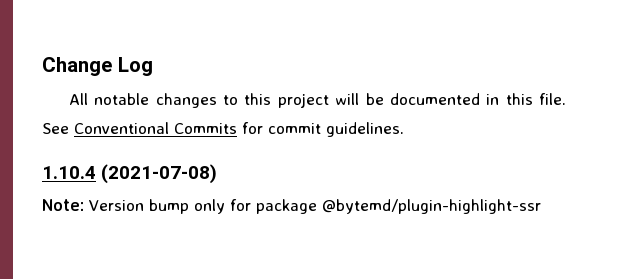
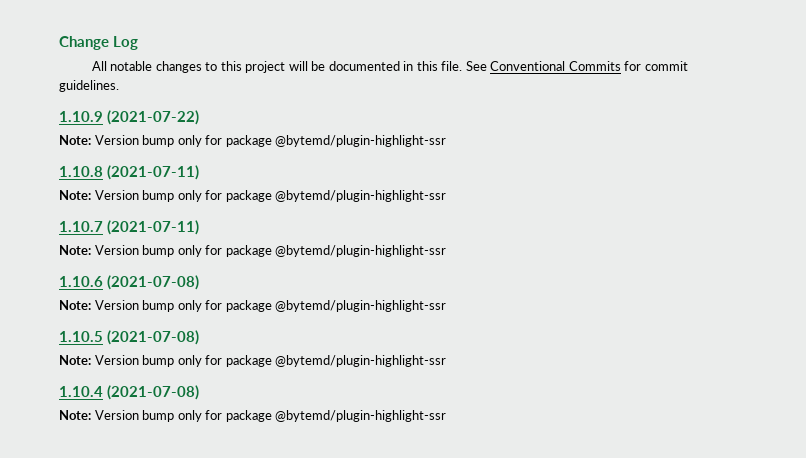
+ 1.10.9 (2021-07-22)
+ Note: Version bump only for package @bytemd/plugin-highlight-ssr
+ 1.10.8 (2021-07-11)
+ Note: Version bump only for package @bytemd/plugin-highlight-ssr
+ 1.10.7 (2021-07-11)
+ Note: Version bump only for package @bytemd/plugin-highlight-ssr
+ 1.10.6 (2021-07-08)
+ Note: Version bump only for package @bytemd/plugin-highlight-ssr
+ 1.10.5 (2021-07-08)
+ Note: Version bump only for package @bytemd/plugin-highlight-ssr

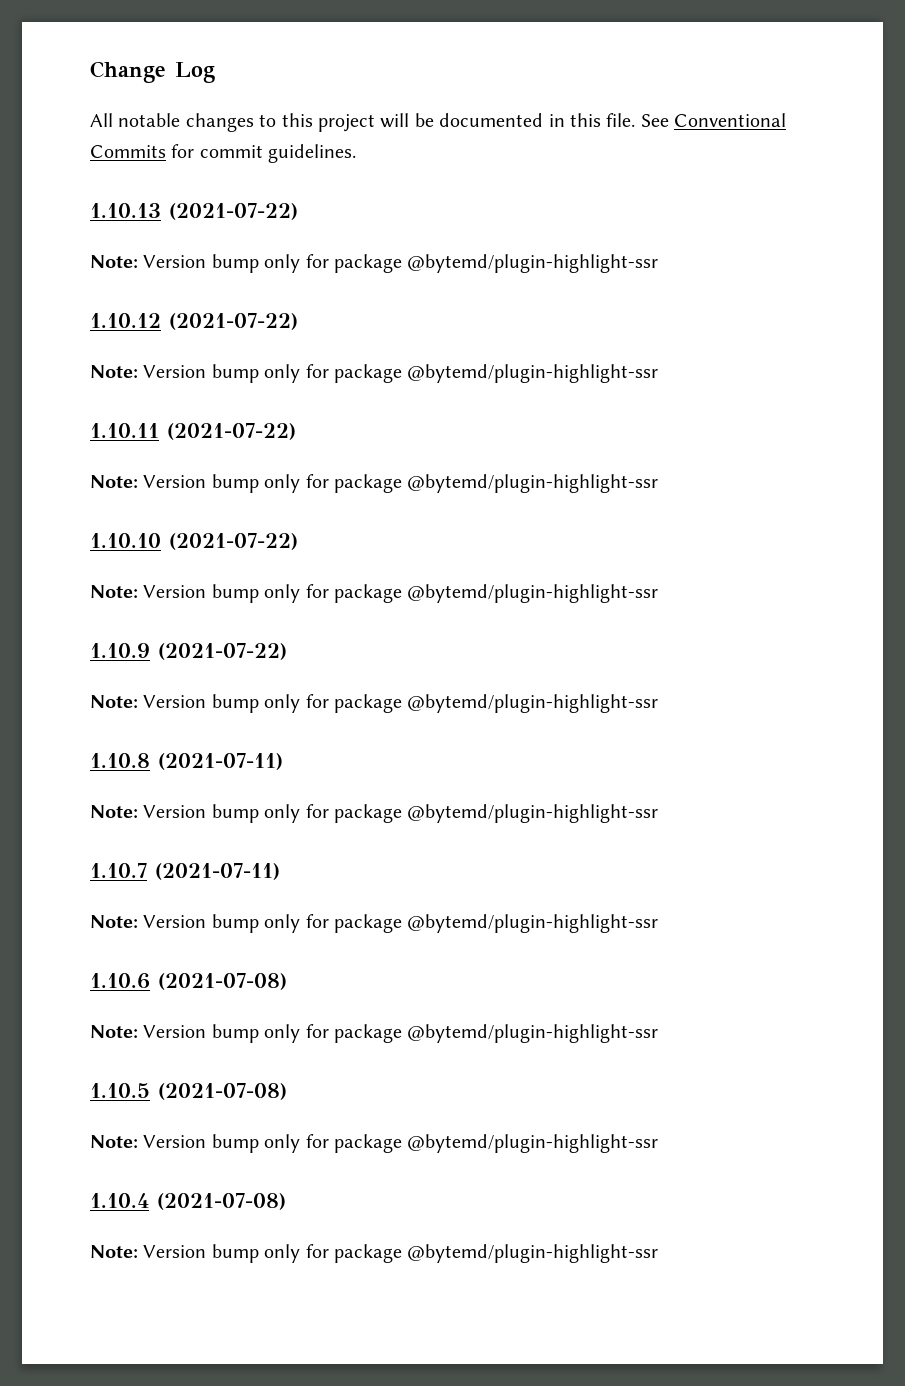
+ 1.10.13 (2021-07-22)
+ Note: Version bump only for package @bytemd/plugin-highlight-ssr
+ 1.10.12 (2021-07-22)
+ Note: Version bump only for package @bytemd/plugin-highlight-ssr
+ 1.10.11 (2021-07-22)
+ Note: Version bump only for package @bytemd/plugin-highlight-ssr
+ 1.10.10 (2021-07-22)
+ Note: Version bump only for package @bytemd/plugin-highlight-ssr

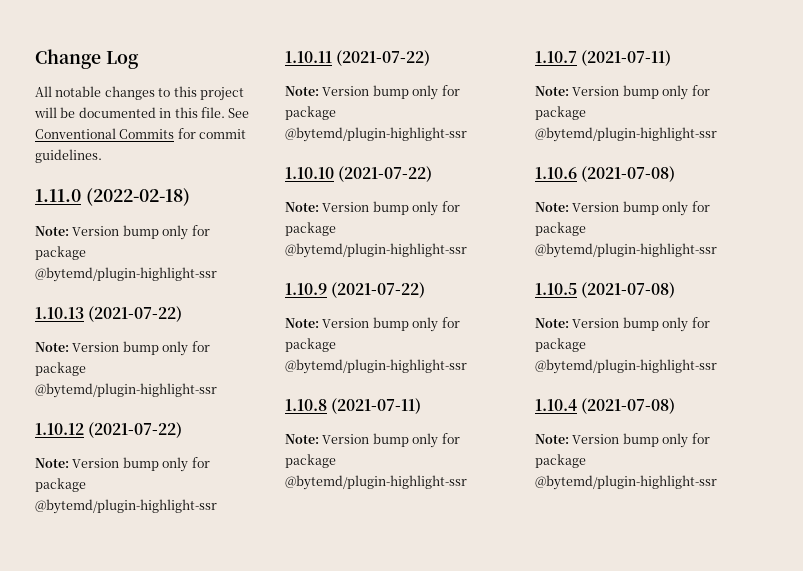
+ 1.11.0 (2022-02-18)
+ Note: Version bump only for package @bytemd/plugin-highlight-ssr

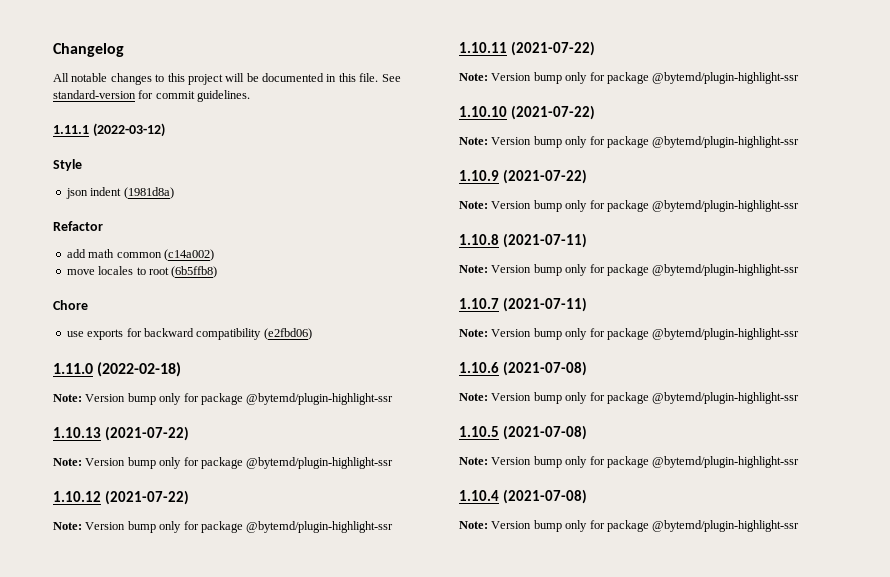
- Change Log
+ Changelog
- See Conventional Commits for commit guidelines.
+ See standard-version for commit guidelines.
+ 1.11.1 (2022-03-12)
+ Style
+ json indent (1981d8a)
+ Refactor
+ add math common (c14a002)
+ move locales to root (6b5ffb8)
+ Chore
+ use exports for backward compatibility (e2fbd06)

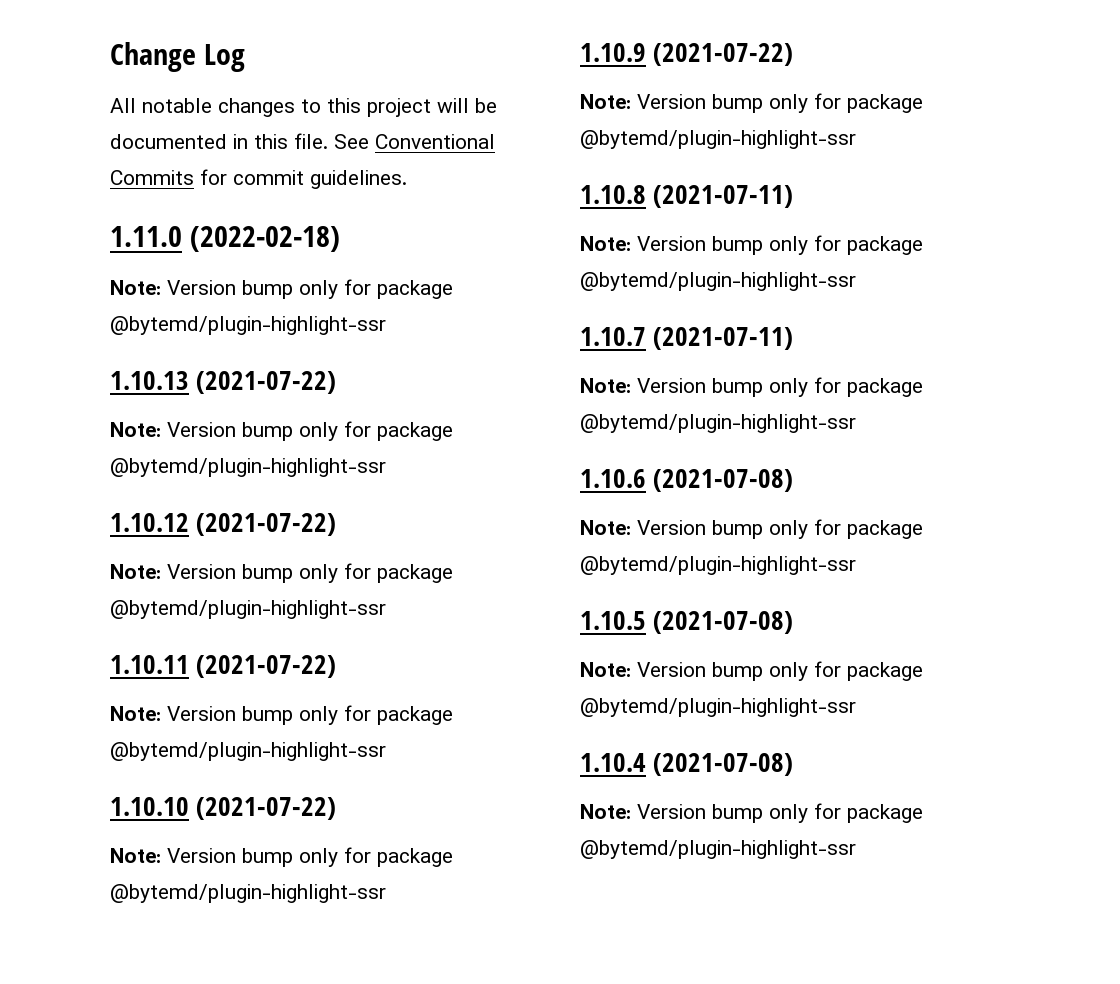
- Changelog
+ Change Log
- See standard-version for commit guidelines.
+ See Conventional Commits for commit guidelines.
- 1.11.1 (2022-03-12)
- Style
- json indent (1981d8a)
- Refactor
- add math common (c14a002)
- move locales to root (6b5ffb8)
- Chore
- use exports for backward compatibility (e2fbd06)

